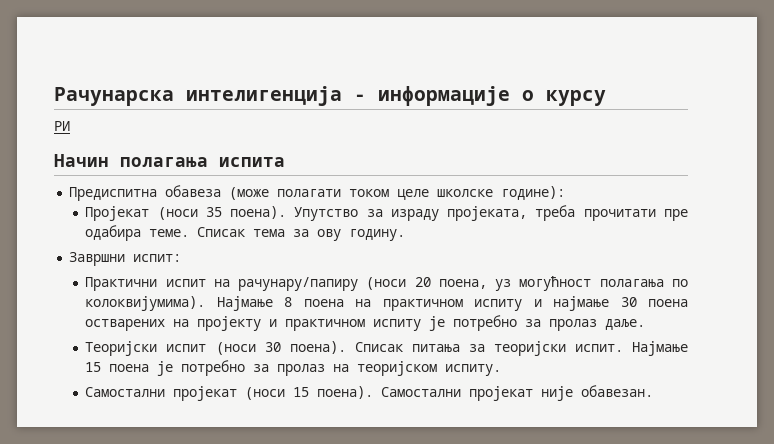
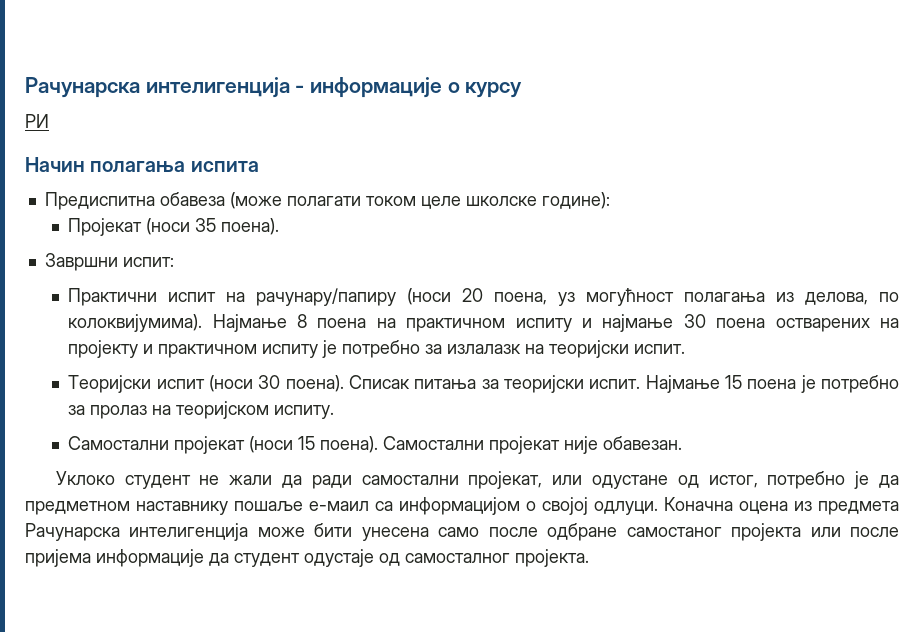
- Упутство за израду пројеката, треба прочитати пре одабира теме. Списак тема за ову годину.
- Практични испит на рачунару/папиру (носи 20 поена, уз могућност полагања по колоквијумима).
+ Практични испит на рачунару/папиру (носи 20 поена, уз могућност полагања из делова, по колоквијумима).
- Најмање 8 поена на практичном испиту и најмање 30 поена остварених на пројекту и практичном испиту је потребно за пролаз даље.
+ Најмање 8 поена на практичном испиту и најмање 30 поена остварених на пројекту и практичном испиту је потребно за излалазк на теоријски испит.
+ Уклоко студент не жали да ради самостални пројекат, или одустане од истог, потребно је да предметном наставнику пошаље е-маил са информацијом о својој одлуци. Коначна оцена из предмета Рачунарска интелигенција може бити унесена само после одбране самостаног пројекта или после пријема информације да студент одустаје од самосталног пројекта.

